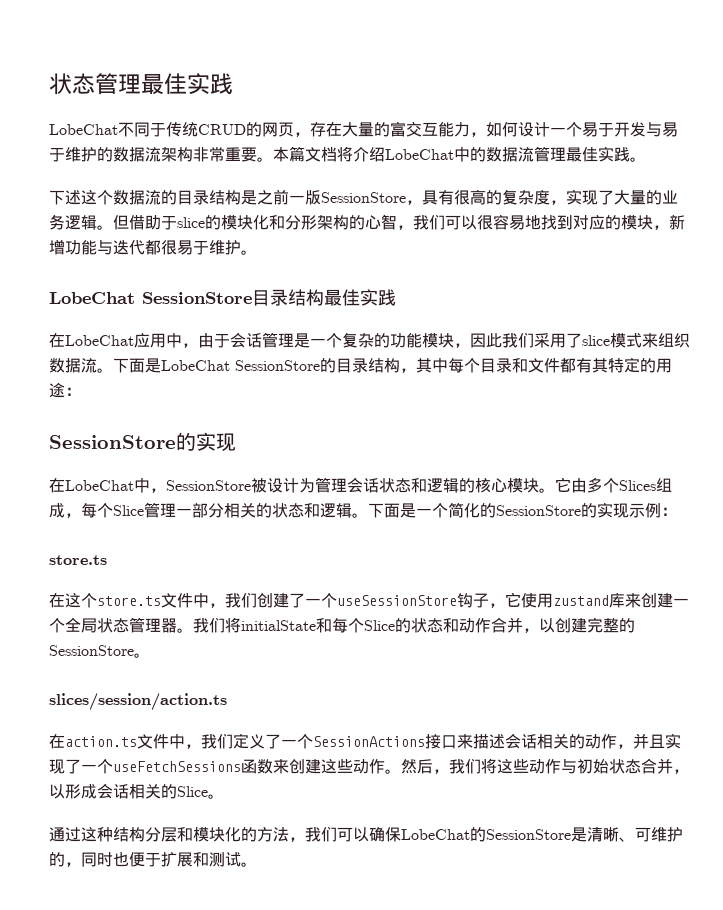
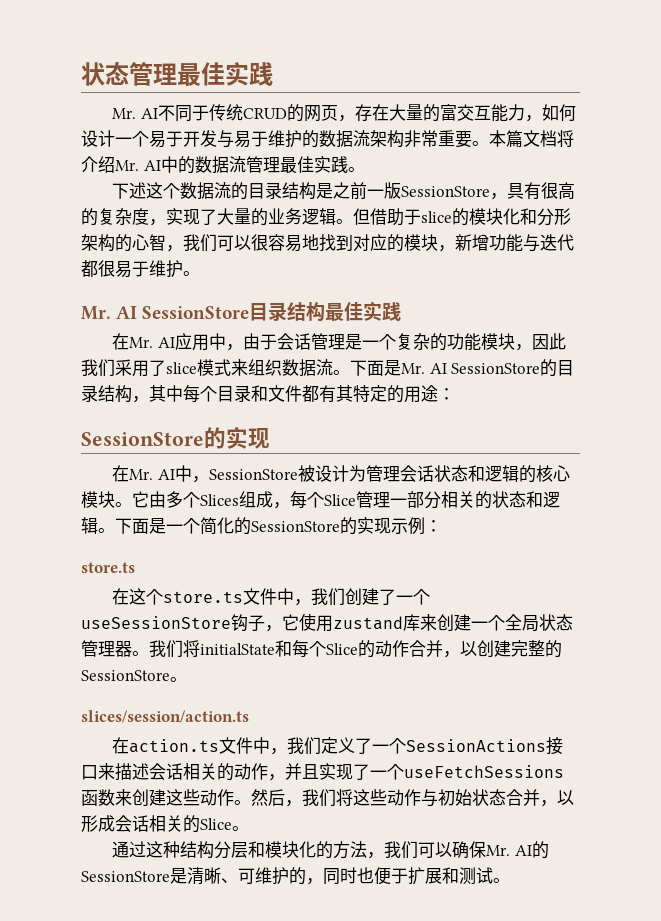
- LobeChat不同于传统CRUD的网页，存在大量的富交互能力，如何设计一个易于开发与易于维护的数据流架构非常重要。
+ Mr. AI不同于传统CRUD的网页，存在大量的富交互能力，如何设计一个易于开发与易于维护的数据流架构非常重要。
- 本篇文档将介绍LobeChat中的数据流管理最佳实践。
+ 本篇文档将介绍Mr. AI中的数据流管理最佳实践。
- LobeChat SessionStore目录结构最佳实践
+ Mr. AI SessionStore目录结构最佳实践
- 在LobeChat应用中，由于会话管理是一个复杂的功能模块，因此我们采用了slice模式来组织数据流。
+ 在Mr. AI应用中，由于会话管理是一个复杂的功能模块，因此我们采用了slice模式来组织数据流。
- 下面是LobeChat SessionStore的目录结构，其中每个目录和文件都有其特定的用途：
+ 下面是Mr. AI SessionStore的目录结构，其中每个目录和文件都有其特定的用途：
- 在LobeChat中，SessionStore被设计为管理会话状态和逻辑的核心模块。
+ 在Mr. AI中，SessionStore被设计为管理会话状态和逻辑的核心模块。
- 我们将initialState和每个Slice的状态和动作合并，以创建完整的SessionStore。
+ 我们将initialState和每个Slice的动作合并，以创建完整的SessionStore。
- 通过这种结构分层和模块化的方法，我们可以确保LobeChat的SessionStore是清晰、可维护的，同时也便于扩展和测试。
+ 通过这种结构分层和模块化的方法，我们可以确保Mr. AI的SessionStore是清晰、可维护的，同时也便于扩展和测试。

